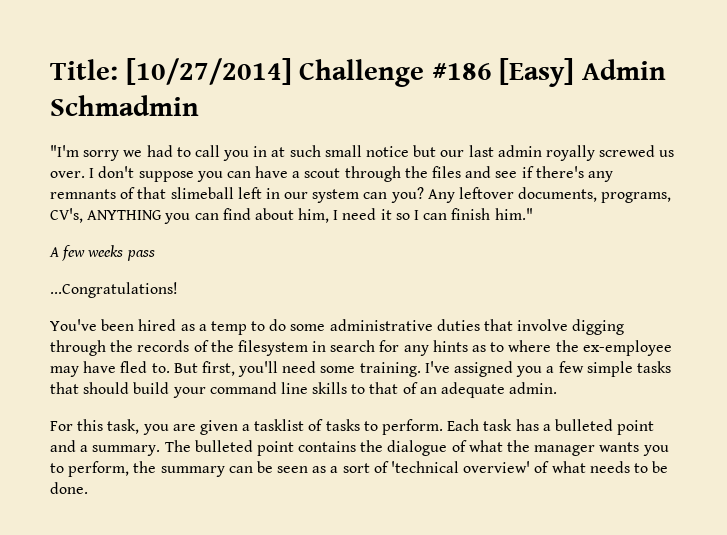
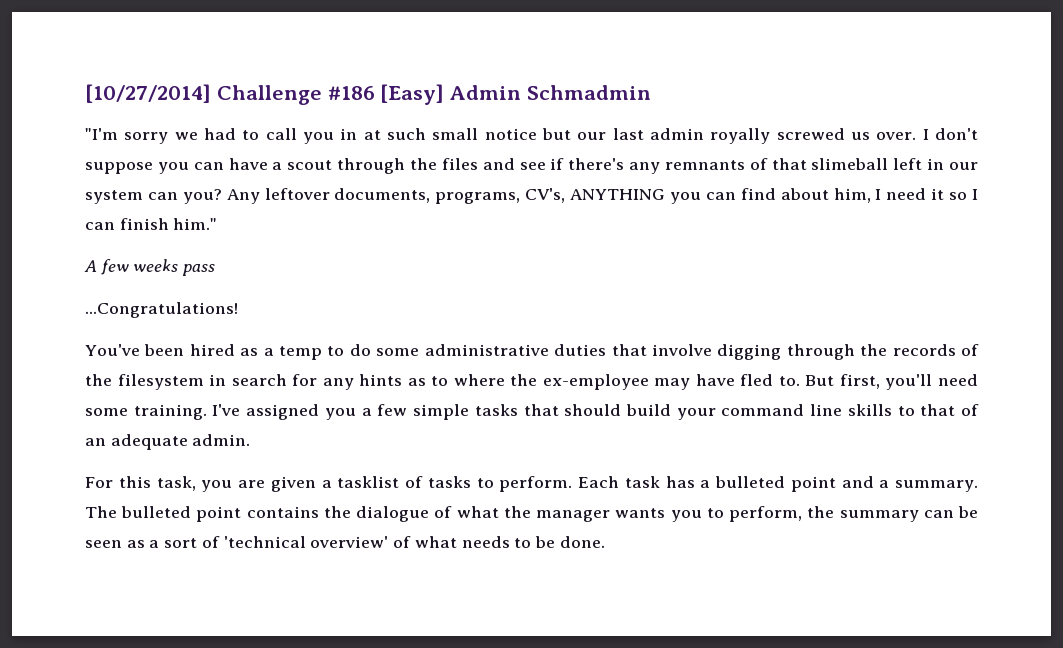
- Title: [10/27/2014] Challenge #186 [Easy] Admin Schmadmin
+ [10/27/2014] Challenge #186 [Easy] Admin Schmadmin

